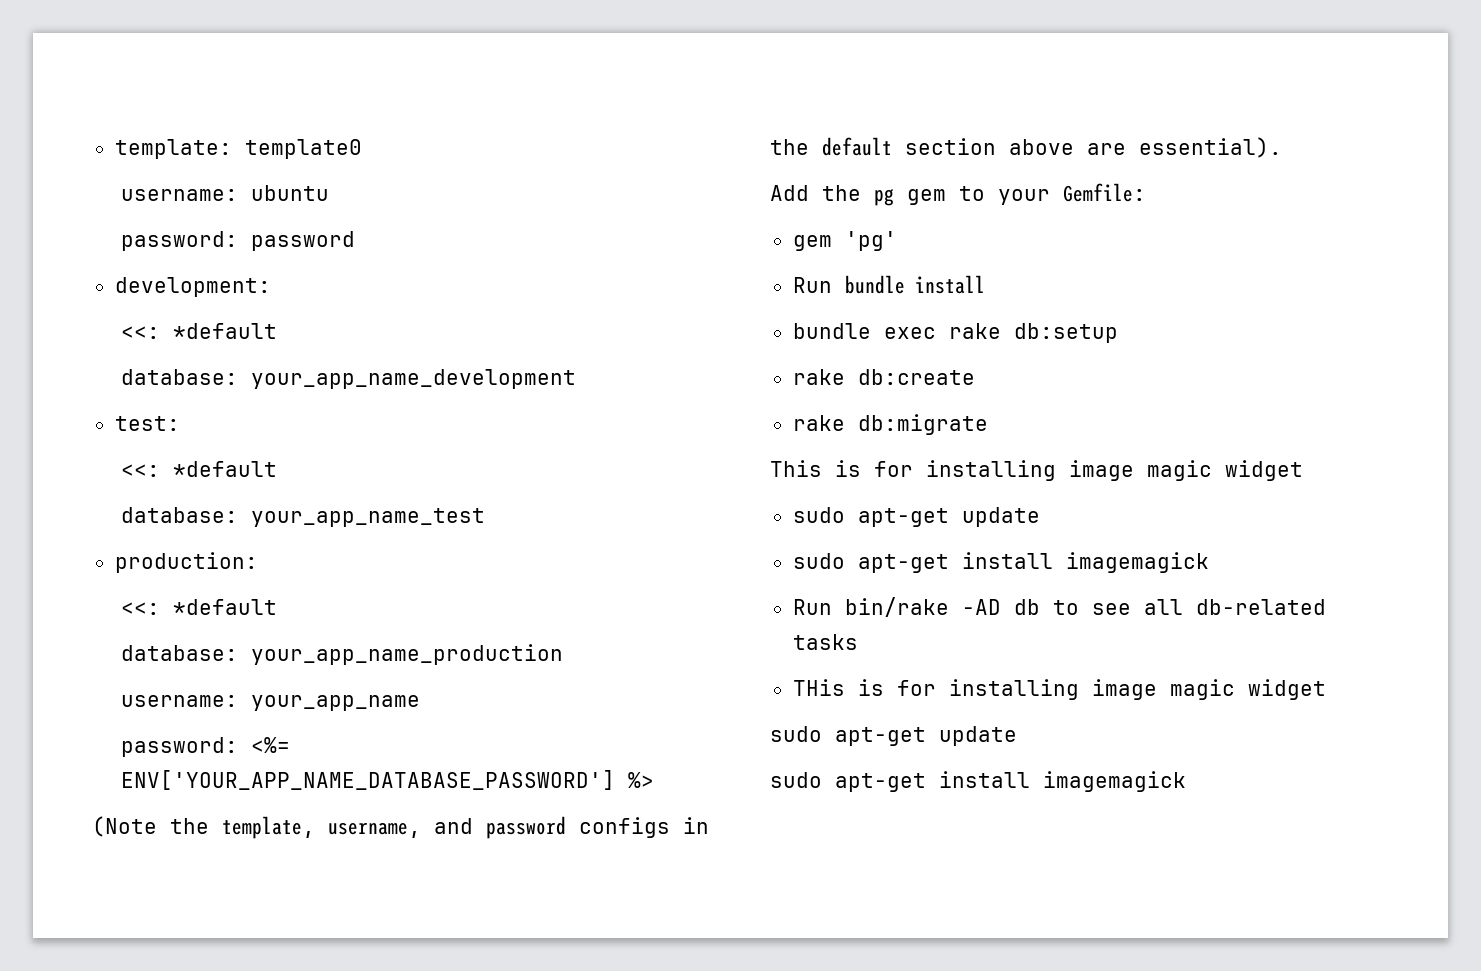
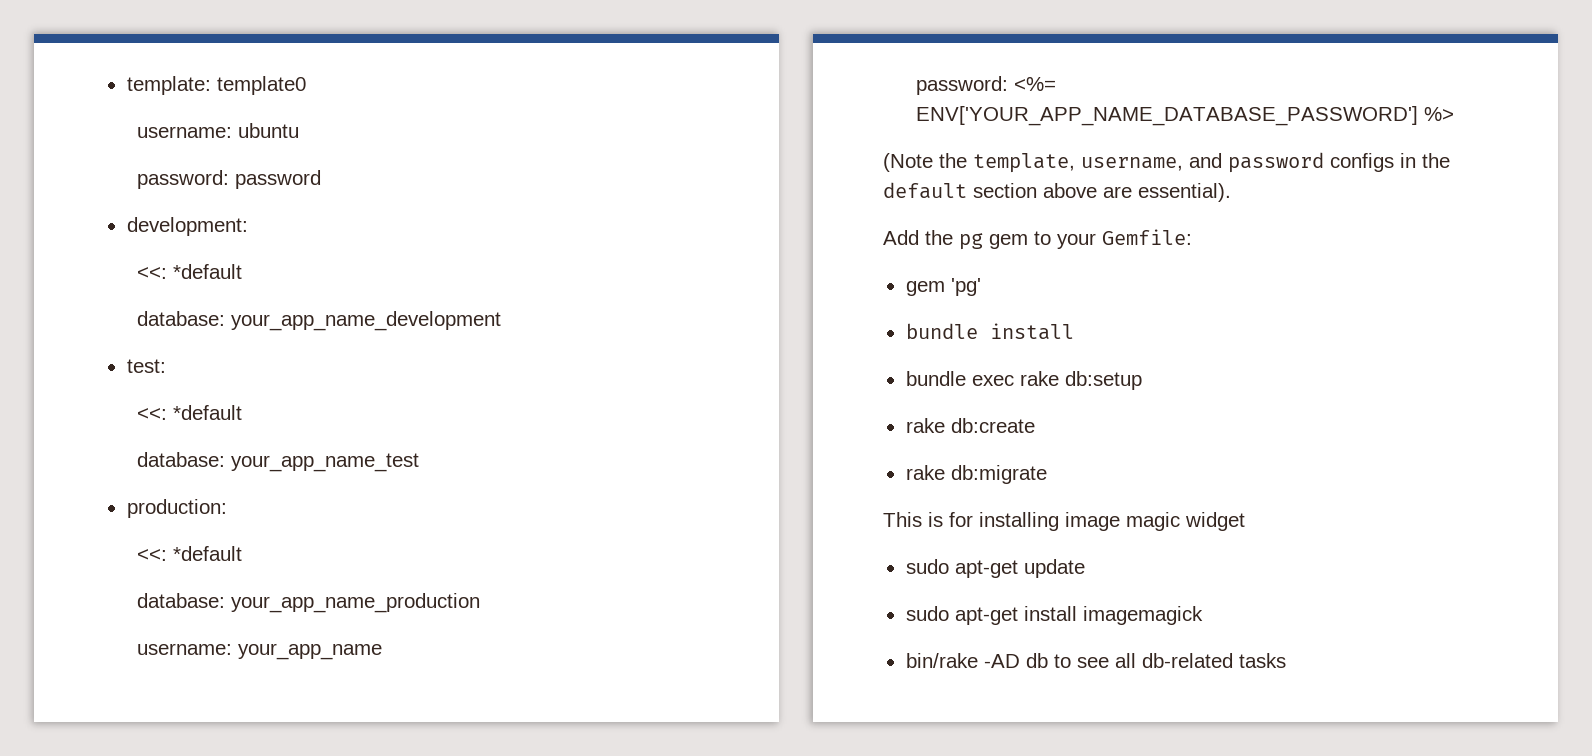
- Run bundle install
+ bundle install
- Run bin/rake -AD db to see all db-related tasks
+ bin/rake -AD db to see all db-related tasks
- THis is for installing image magic widget
- sudo apt-get update
- sudo apt-get install imagemagick

